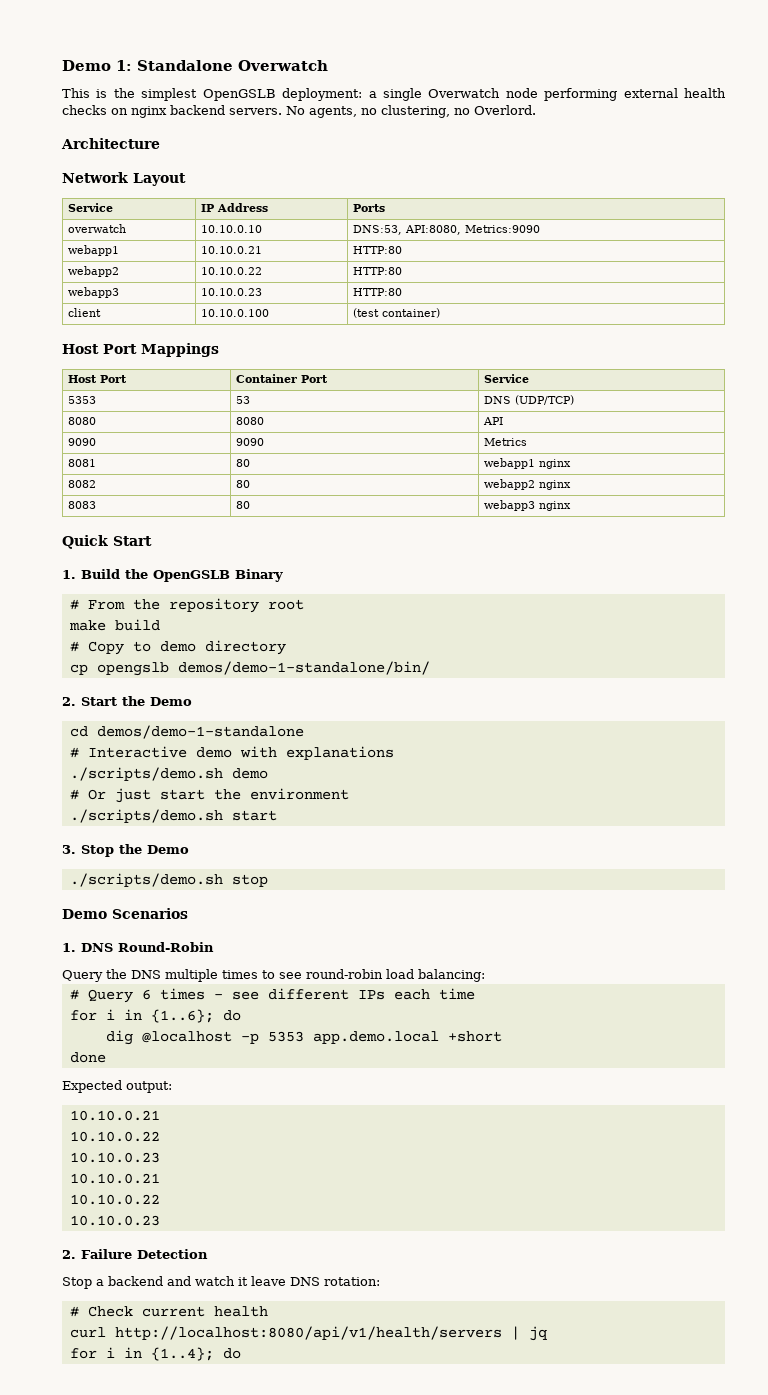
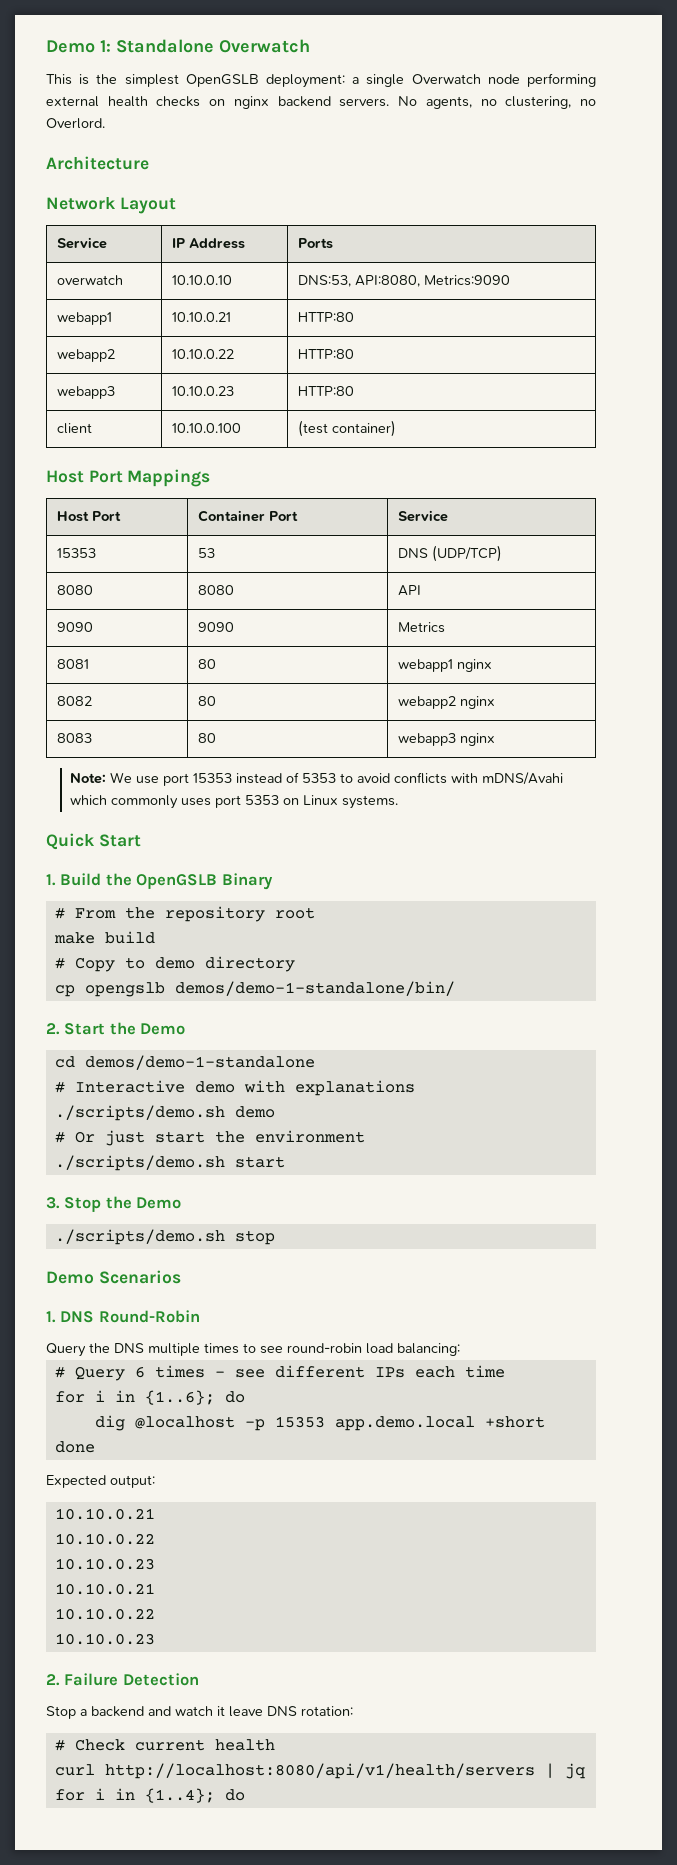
- 5353 | 53 | DNS (UDP/TCP)
+ 15353 | 53 | DNS (UDP/TCP)
+ Note: We use port 15353 instead of 5353 to avoid conflicts with mDNS/Avahi which commonly uses port 5353 on Linux systems.
- dig @localhost -p 5353 app.demo.local +short
+ dig @localhost -p 15353 app.demo.local +short

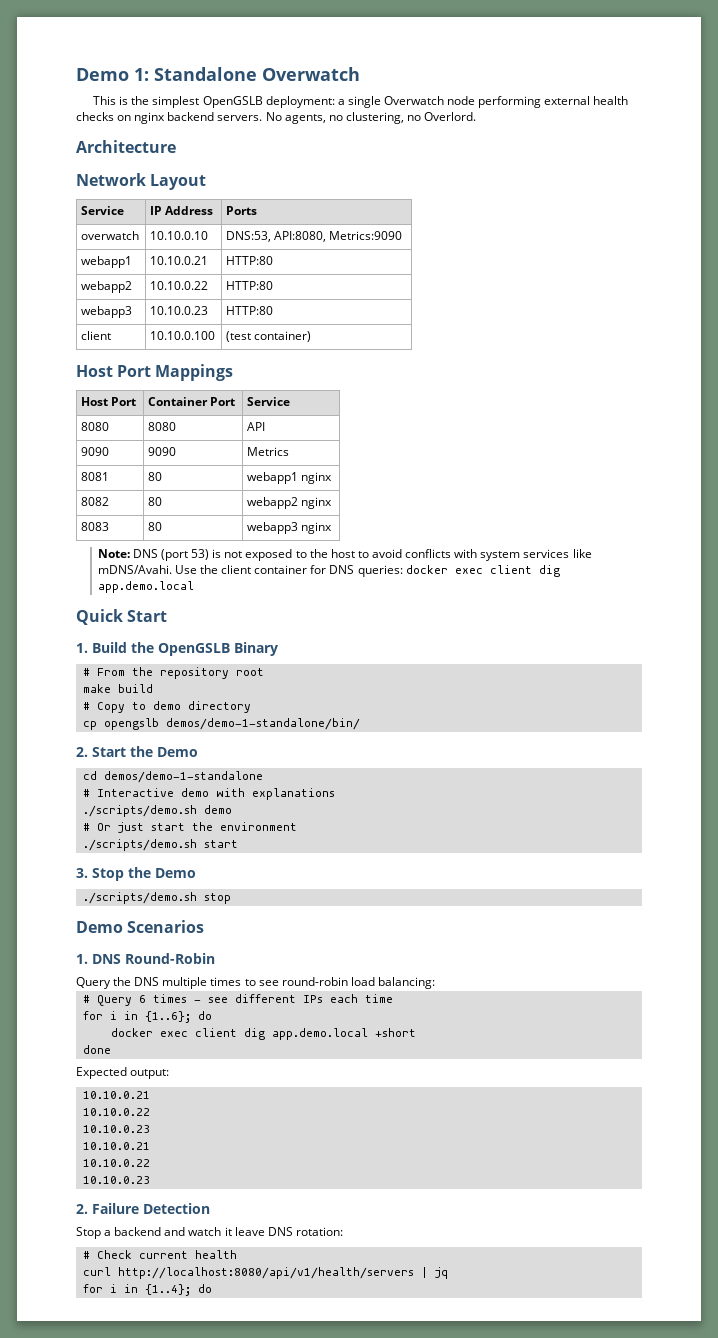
- 15353 | 53 | DNS (UDP/TCP)
- Note: We use port 15353 instead of 5353 to avoid conflicts with mDNS/Avahi which commonly uses port 5353 on Linux systems.
+ Note: DNS (port 53) is not exposed to the host to avoid conflicts with system services like mDNS/Avahi. Use the client container for DNS queries: docker exec client dig app.demo.local
- dig @localhost -p 15353 app.demo.local +short
+ docker exec client dig app.demo.local +short

